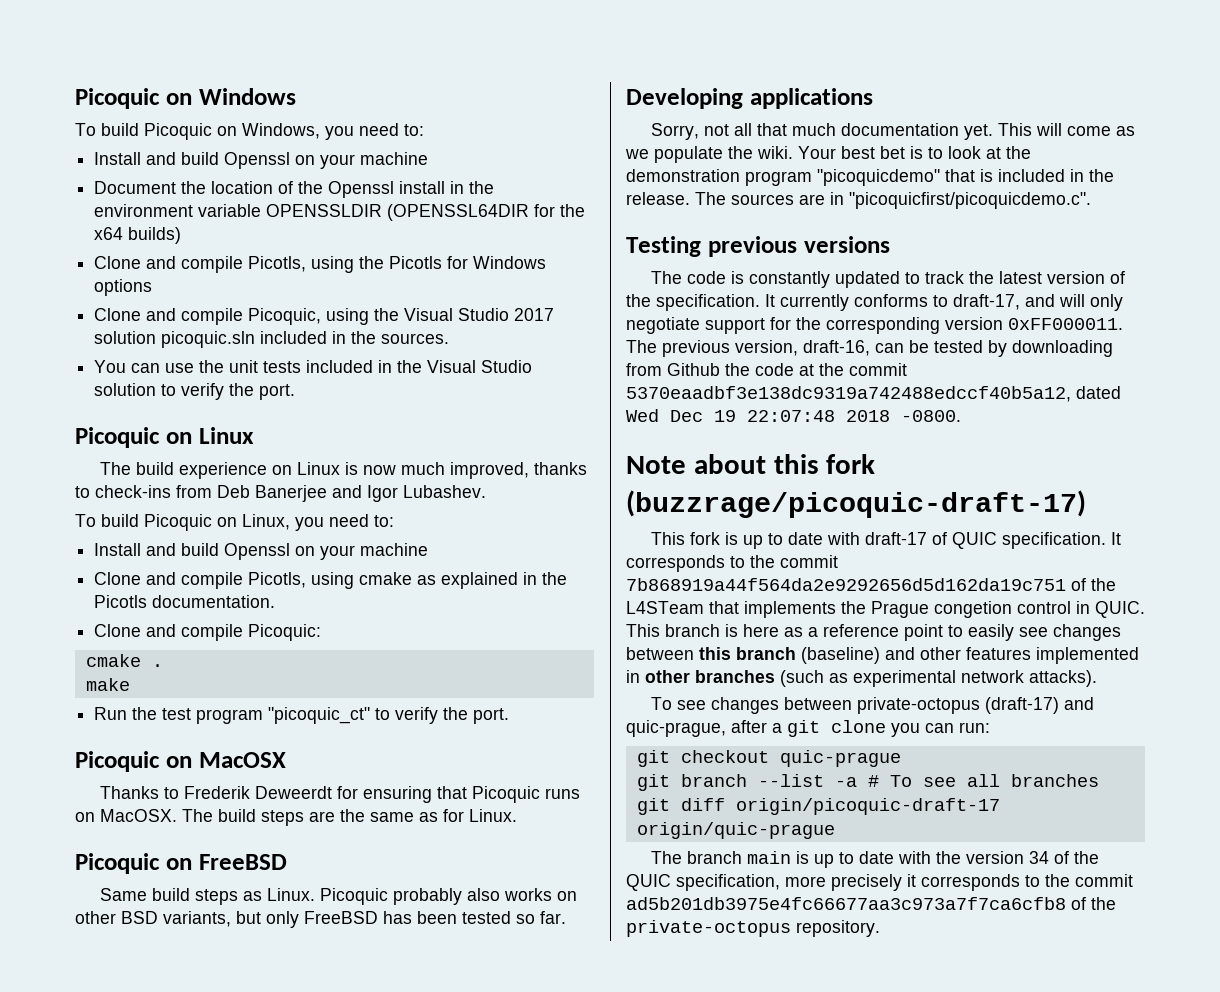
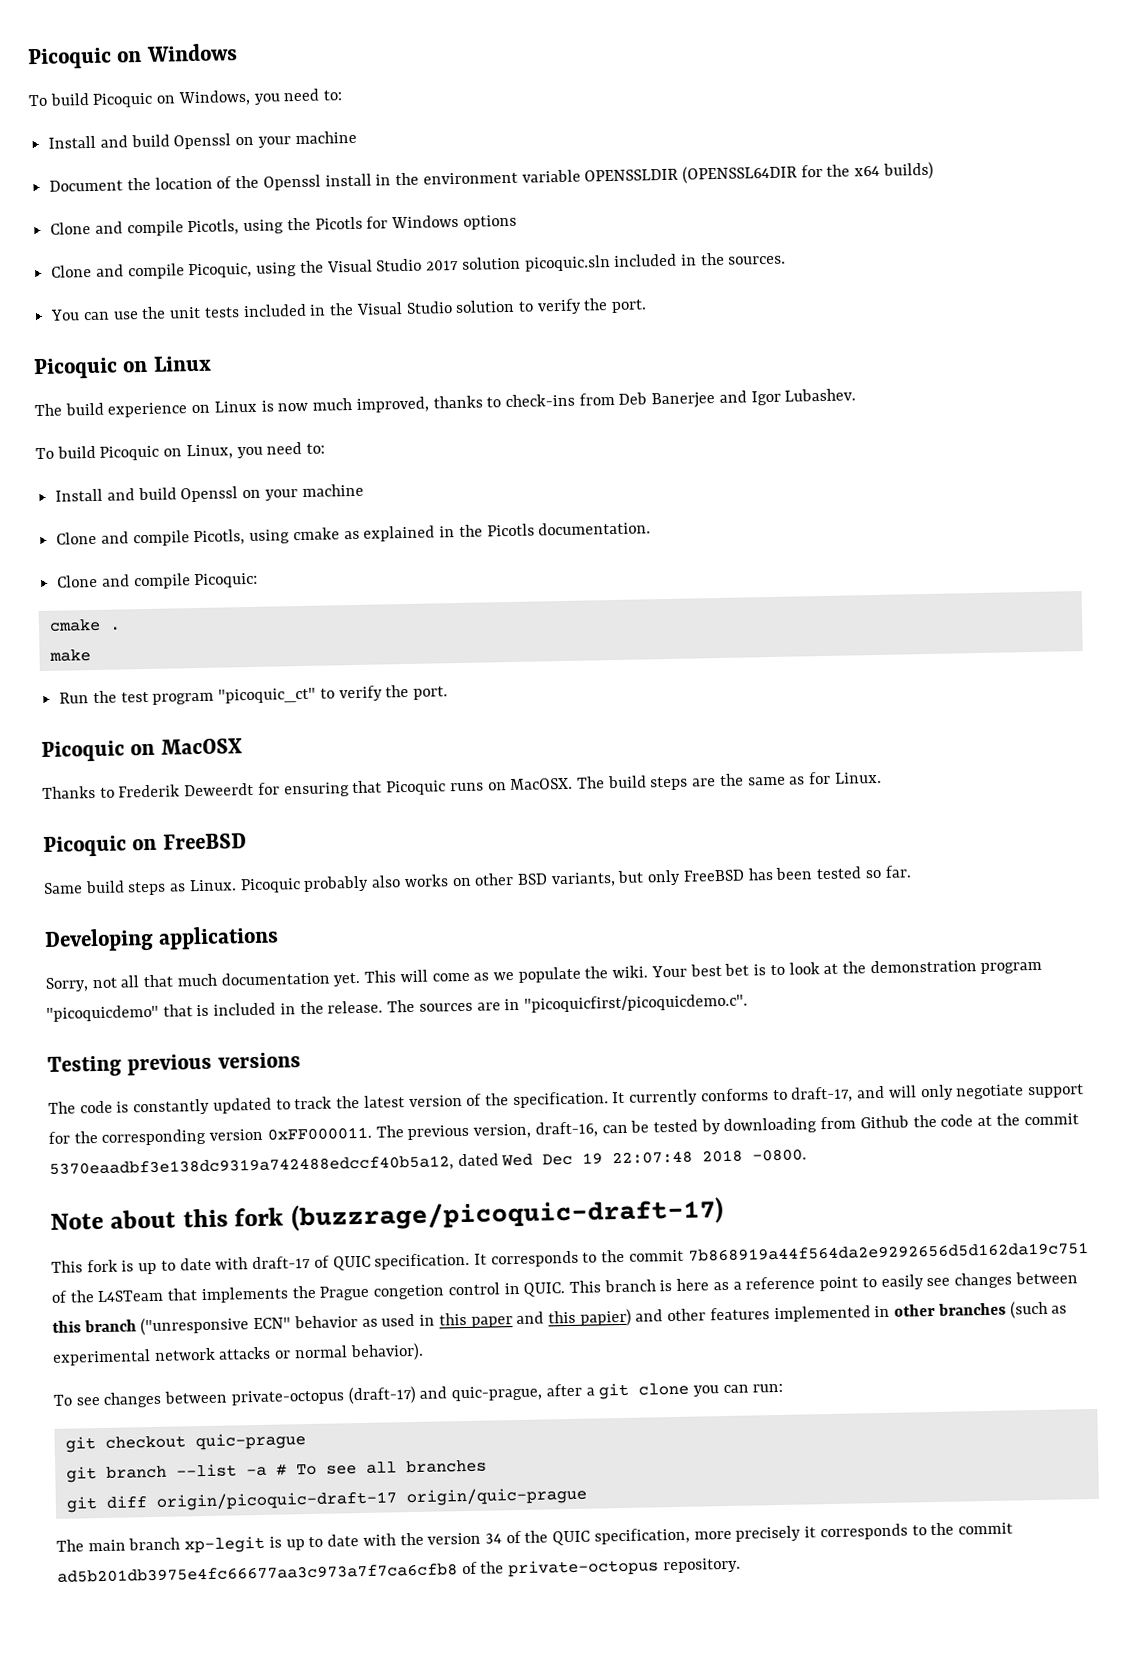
- This branch is here as a reference point to easily see changes between this branch (baseline) and other features implemented in other branches (such as experimental network attacks).
+ This branch is here as a reference point to easily see changes between this branch ("unresponsive ECN" behavior as used in this paper and this papier) and other features implemented in other branches (such as experimental network attacks or normal behavior).
- The branch main is up to date with the version 34 of the QUIC specification, more precisely it corresponds to the commit ad5b201db3975e4fc66677aa3c973a7f7ca6cfb8 of the private-octopus repository.
+ The main branch xp-legit is up to date with the version 34 of the QUIC specification, more precisely it corresponds to the commit ad5b201db3975e4fc66677aa3c973a7f7ca6cfb8 of the private-octopus repository.

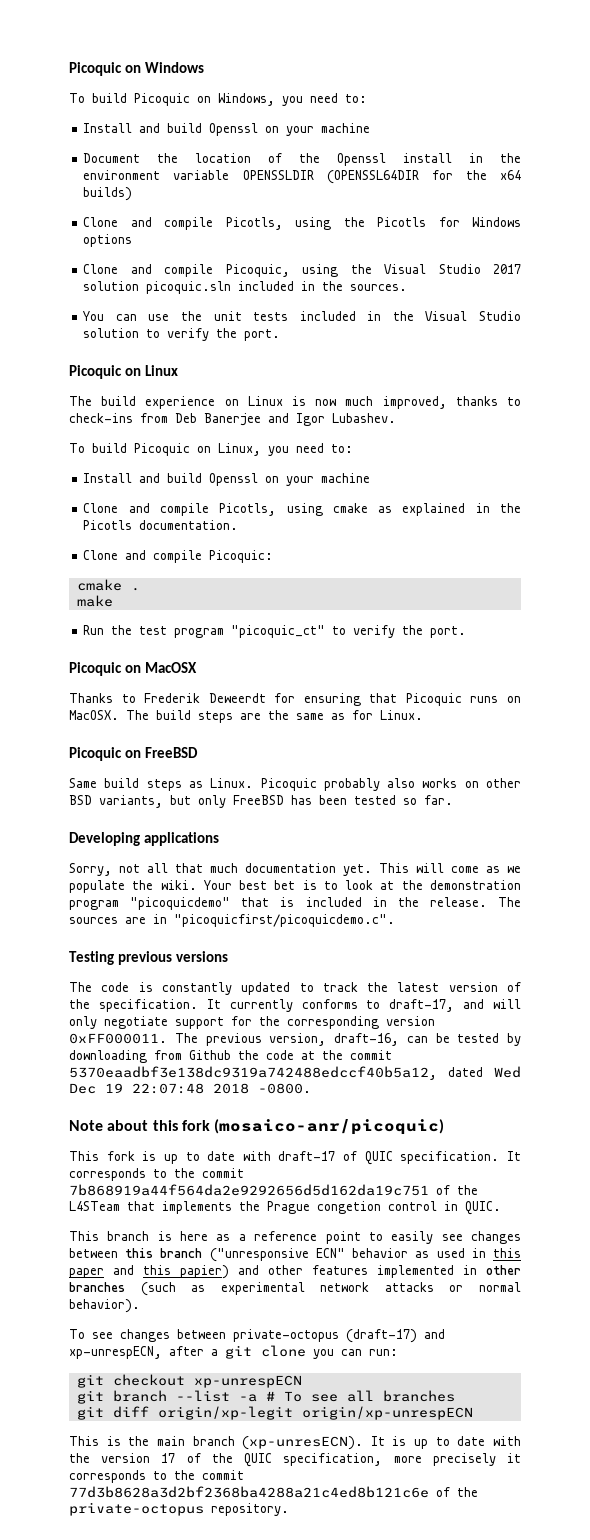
- Note about this fork (buzzrage/picoquic-draft-17)
+ Note about this fork (mosaico-anr/picoquic)
- It corresponds to the commit 7b868919a44f564da2e9292656d5d162da19c751 of the L4STeam that implements the Prague congetion control in QUIC. This branch is here as a reference point to easily see changes between this branch ("unresponsive ECN" behavior as used in this paper and this papier) and other features implemented in other branches (such as experimental network attacks or normal behavior).
+ It corresponds to the commit 7b868919a44f564da2e9292656d5d162da19c751 of the L4STeam that implements the Prague congetion control in QUIC.
+ This branch is here as a reference point to easily see changes between this branch ("unresponsive ECN" behavior as used in this paper and this papier) and other features implemented in other branches (such as experimental network attacks or normal behavior).
- To see changes between private-octopus (draft-17) and quic-prague, after a git clone you can run:
+ To see changes between private-octopus (draft-17) and xp-unrespECN, after a git clone you can run:
- git checkout quic-prague
+ git checkout xp-unrespECN
- git diff origin/picoquic-draft-17 origin/quic-prague
- The main branch xp-legit is up to date with the version 34 of the QUIC specification, more precisely it corresponds to the commit ad5b201db3975e4fc66677aa3c973a7f7ca6cfb8 of the private-octopus repository.
+ git diff origin/xp-legit origin/xp-unrespECN
+ This is the main branch (xp-unresECN). It is up to date with the version 17 of the QUIC specification, more precisely it corresponds to the commit 77d3b8628a3d2bf2368ba4288a21c4ed8b121c6e of the private-octopus repository.

